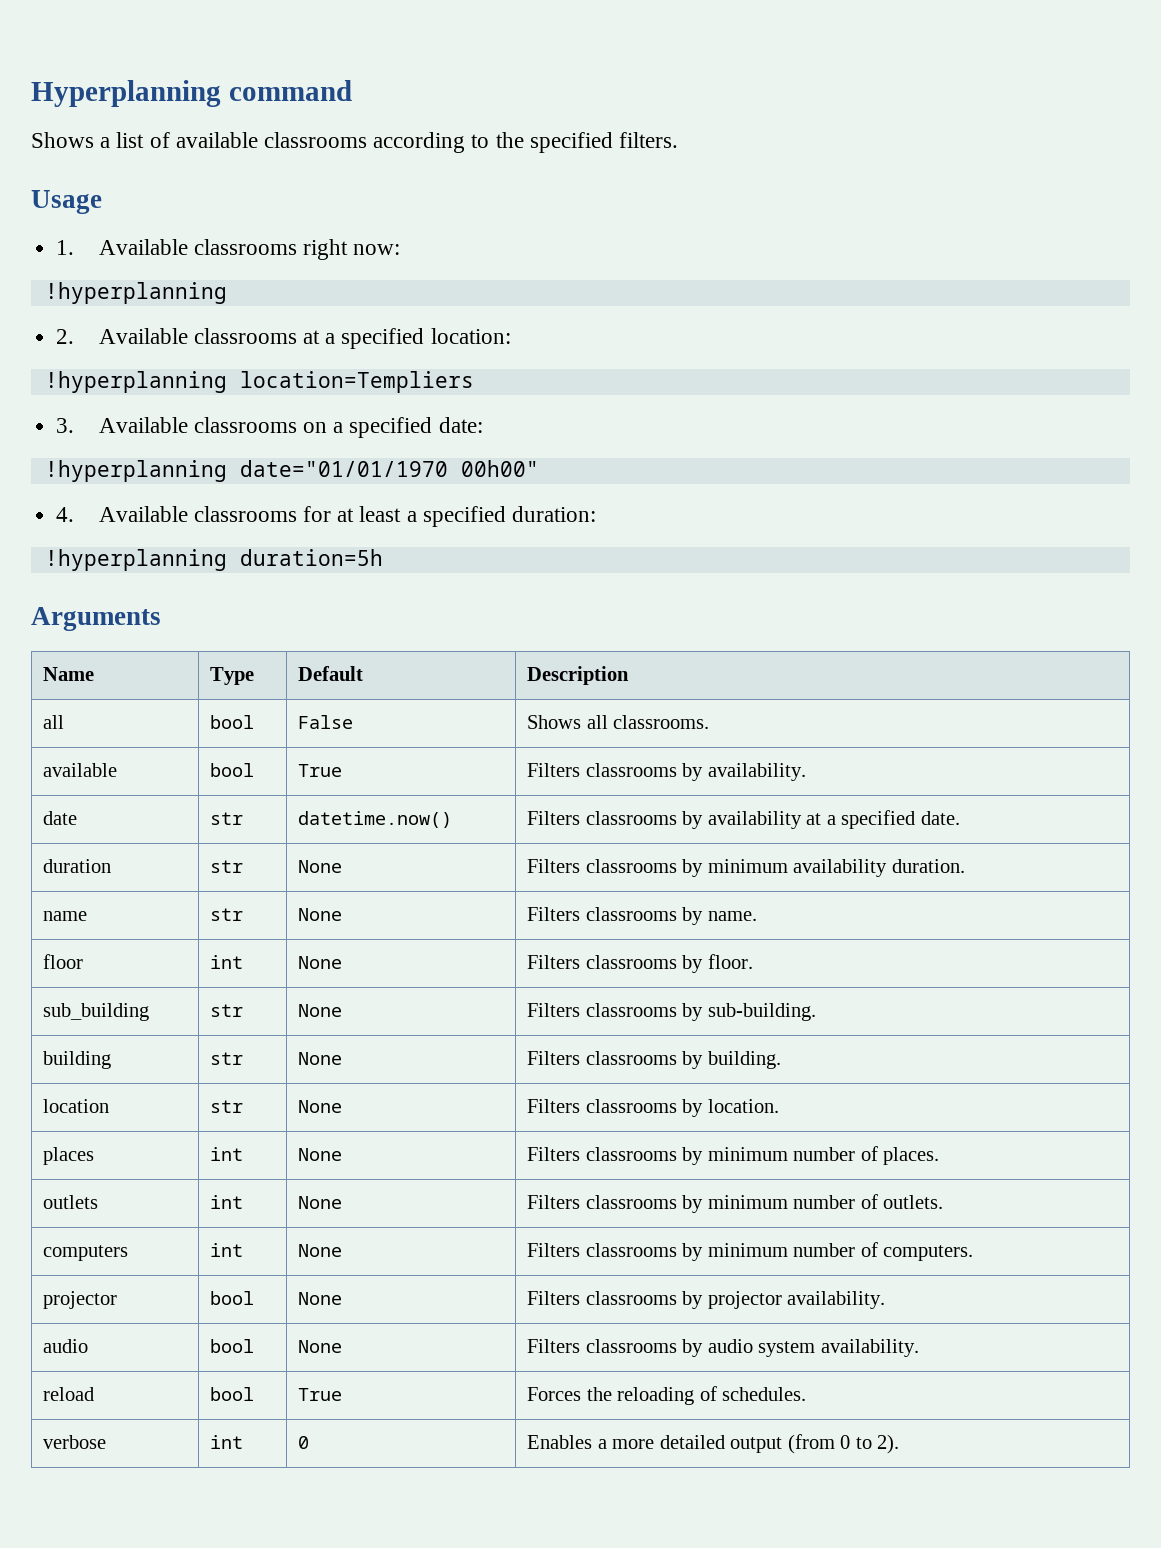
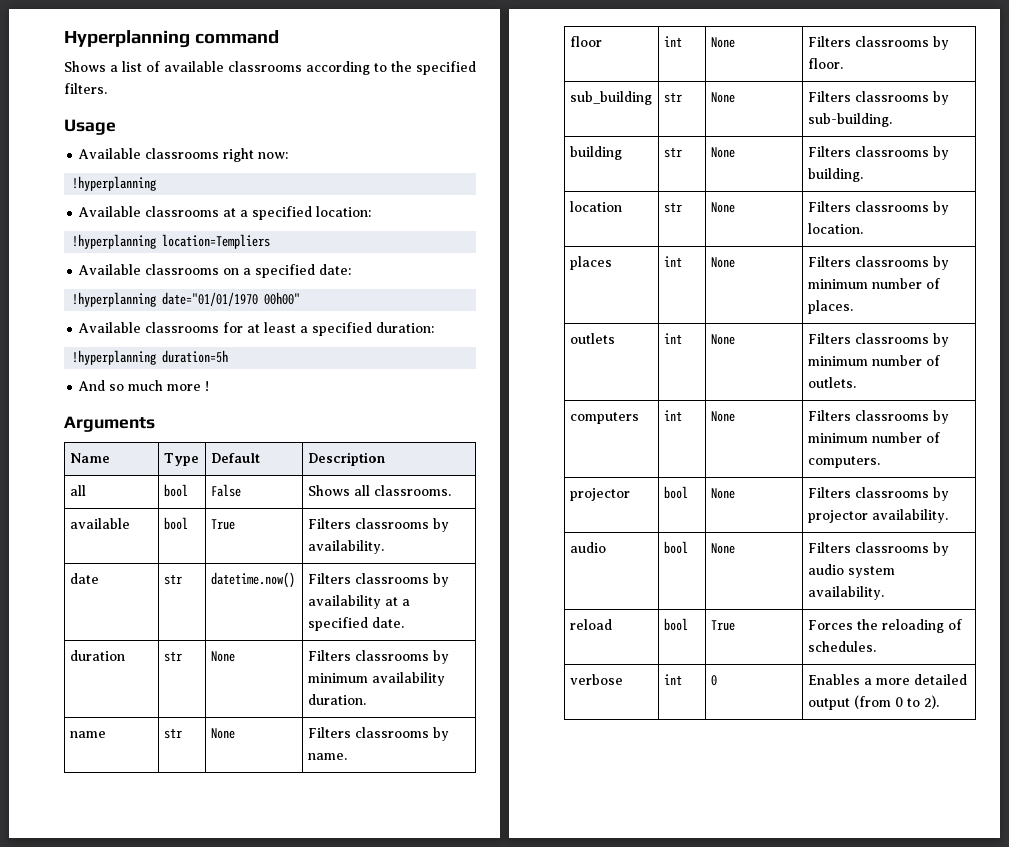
- 1. Available classrooms right now:
+ Available classrooms right now:
- 2. Available classrooms at a specified location:
+ Available classrooms at a specified location:
- 3. Available classrooms on a specified date:
+ Available classrooms on a specified date:
- 4. Available classrooms for at least a specified duration:
+ Available classrooms for at least a specified duration:
+ And so much more !

